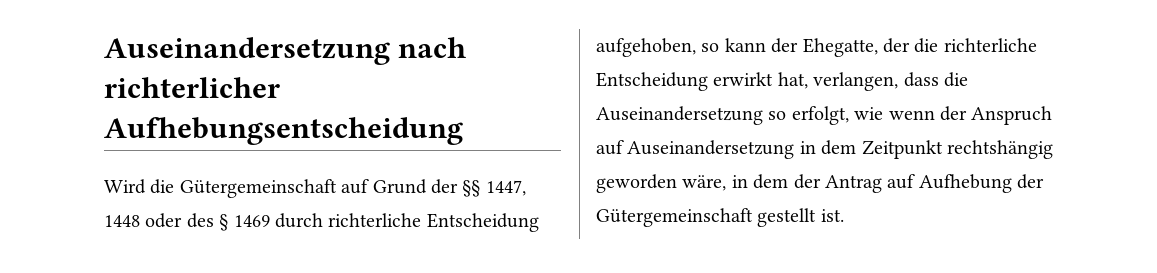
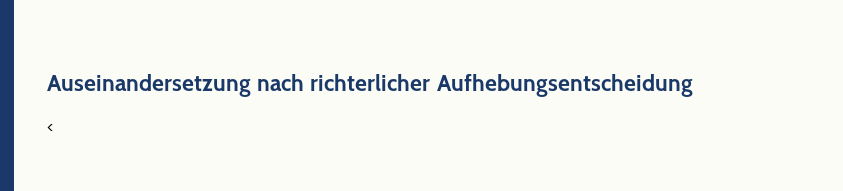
- Wird die Gütergemeinschaft auf Grund der §§ 1447, 1448 oder des § 1469 durch richterliche Entscheidung aufgehoben, so kann der Ehegatte, der die richterliche Entscheidung erwirkt hat, verlangen, dass die Auseinandersetzung so erfolgt, wie wenn der Anspruch auf Auseinandersetzung in dem Zeitpunkt rechtshängig geworden wäre, in dem der Antrag auf Aufhebung der Gütergemeinschaft gestellt ist.
+ <

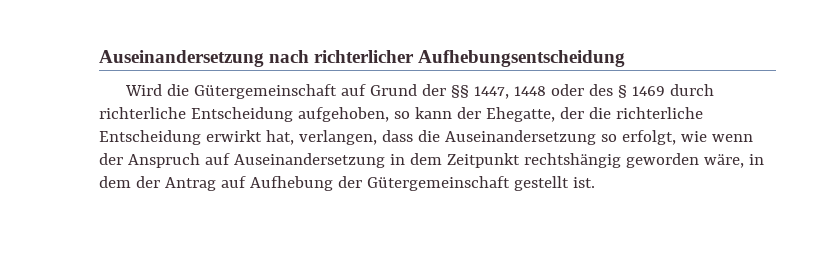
- <
+ Wird die Gütergemeinschaft auf Grund der §§ 1447, 1448 oder des § 1469 durch richterliche Entscheidung aufgehoben, so kann der Ehegatte, der die richterliche Entscheidung erwirkt hat, verlangen, dass die Auseinandersetzung so erfolgt, wie wenn der Anspruch auf Auseinandersetzung in dem Zeitpunkt rechtshängig geworden wäre, in dem der Antrag auf Aufhebung der Gütergemeinschaft gestellt ist.

